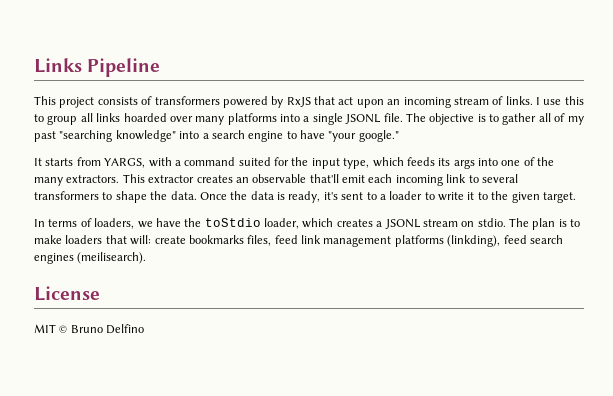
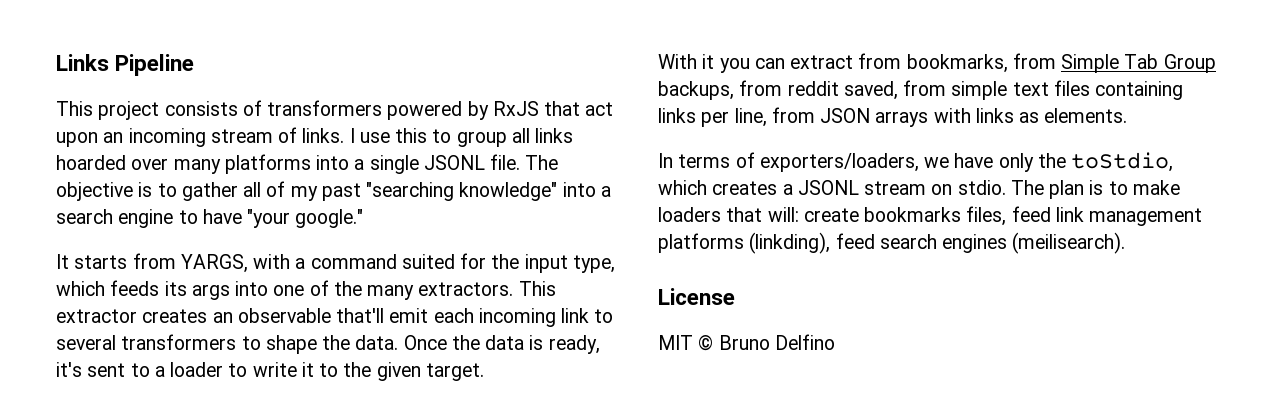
+ With it you can extract from bookmarks, from Simple Tab Group backups, from reddit saved, from simple text files containing links per line, from JSON arrays with links as elements.
- In terms of loaders, we have the toStdio loader, which creates a JSONL stream on stdio.
+ In terms of exporters/loaders, we have only the toStdio, which creates a JSONL stream on stdio.

